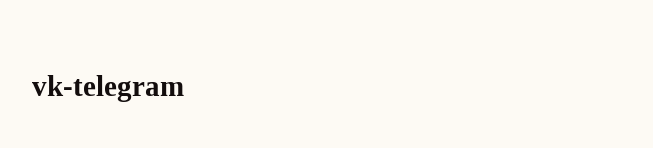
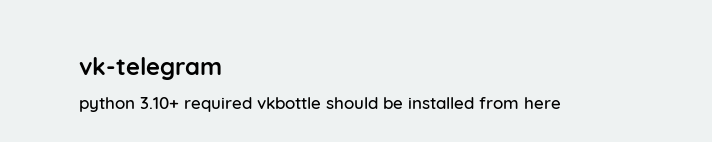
+ python 3.10+ required vkbottle should be installed from here

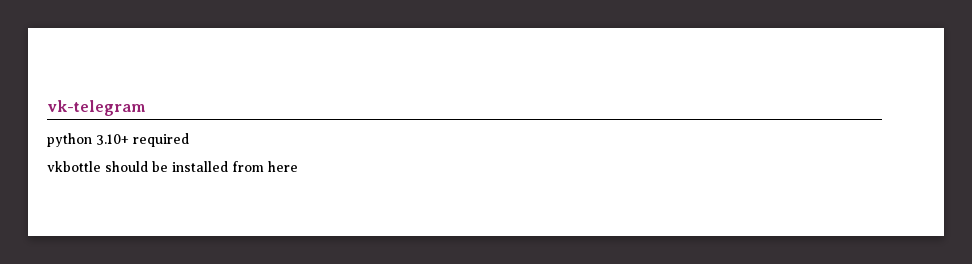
- python 3.10+ required vkbottle should be installed from here
+ python 3.10+ required
+ vkbottle should be installed from here

